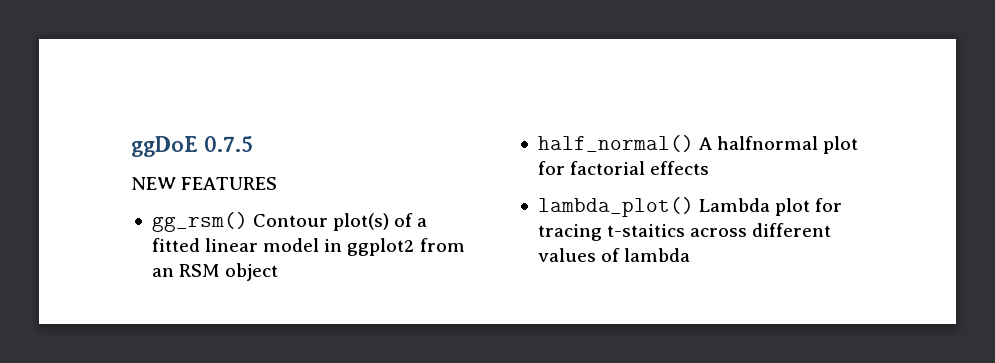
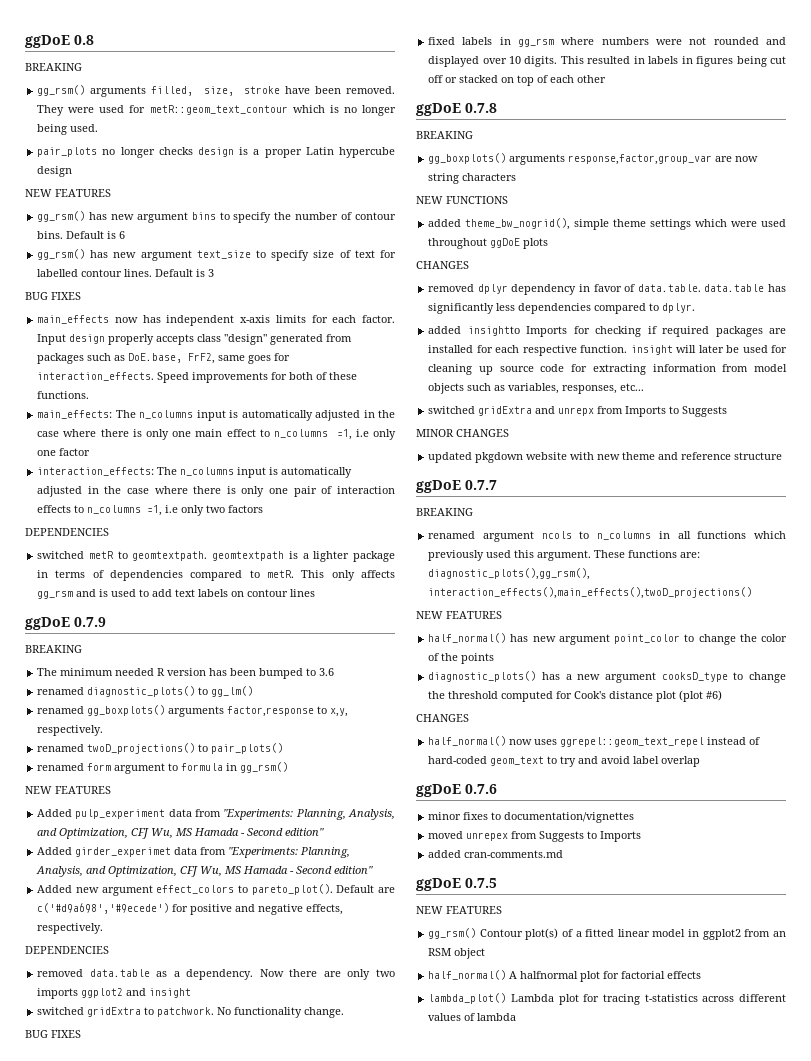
+ ggDoE 0.8
+ BREAKING
+ gg_rsm() arguments filled, size, stroke have been removed. They were used for metR::geom_text_contour which is no longer being used.
+ pair_plots no longer checks design is a proper Latin hypercube design
+ NEW FEATURES
+ gg_rsm() has new argument bins to specify the number of contour bins. Default is 6
+ gg_rsm() has new argument text_size to specify size of text for labelled contour lines. Default is 3
+ BUG FIXES
+ main_effects now has independent x-axis limits for each factor. Input design properly accepts class "design" generated from packages such as DoE.base, FrF2, same goes for interaction_effects. Speed improvements for both of these functions.
+ main_effects: The n_columns input is automatically adjusted in the case where there is only one main effect to n_columns =1, i.e only one factor
+ interaction_effects: The n_columns input is automatically adjusted in the case where there is only one pair of interaction effects to n_columns =1, i.e only two factors
+ DEPENDENCIES
+ switched metR to geomtextpath. geomtextpath is a lighter package in terms of dependencies compared to metR. This only affects gg_rsm and is used to add text labels on contour lines
+ ggDoE 0.7.9
+ BREAKING
+ The minimum needed R version has been bumped to 3.6
+ renamed diagnostic_plots() to gg_lm()
+ renamed gg_boxplots() arguments factor,response to x,y, respectively.
+ renamed twoD_projections() to pair_plots()
+ renamed form argument to formula in gg_rsm()
+ NEW FEATURES
+ Added pulp_experiment data from "Experiments: Planning, Analysis, and Optimization, CFJ Wu, MS Hamada - Second edition"
+ Added girder_experimet data from "Experiments: Planning, Analysis, and Optimization, CFJ Wu, MS Hamada - Second edition"
+ Added new argument effect_colors to pareto_plot(). Default are c('#d9a698','#9ecede') for positive and negative effects, respectively.
+ DEPENDENCIES
+ removed data.table as a dependency. Now there are only two imports ggplot2 and insight
+ switched gridExtra to patchwork. No functionality change.
+ BUG FIXES
+ fixed labels in gg_rsm where numbers were not rounded and displayed over 10 digits. This resulted in labels in figures being cut off or stacked on top of each other
+ ggDoE 0.7.8
+ BREAKING
+ gg_boxplots() arguments response,factor,group_var are now string characters
+ NEW FUNCTIONS
+ added theme_bw_nogrid(), simple theme settings which were used throughout ggDoE plots
+ CHANGES
+ removed dplyr dependency in favor of data.table. data.table has significantly less dependencies compared to dplyr.
+ added insightto Imports for checking if required packages are installed for each respective function. insight will later be used for cleaning up source code for extracting information from model objects such as variables, responses, etc...
+ switched gridExtra and unrepx from Imports to Suggests
+ MINOR CHANGES
+ updated pkgdown website with new theme and reference structure
+ ggDoE 0.7.7
+ BREAKING
+ renamed argument ncols to n_columns in all functions which previously used this argument. These functions are: diagnostic_plots(),gg_rsm(), interaction_effects(),main_effects(),twoD_projections()
+ NEW FEATURES
+ half_normal() has new argument point_color to change the color of the points
+ diagnostic_plots() has a new argument cooksD_type to change the threshold computed for Cook's distance plot (plot #6)
+ CHANGES
+ half_normal() now uses ggrepel::geom_text_repel instead of hard-coded geom_text to try and avoid label overlap
+ ggDoE 0.7.6
+ minor fixes to documentation/vignettes
+ moved unrepex from Suggests to Imports
+ added cran-comments.md
- lambda_plot() Lambda plot for tracing t-staitics across different values of lambda
+ lambda_plot() Lambda plot for tracing t-statistics across different values of lambda

